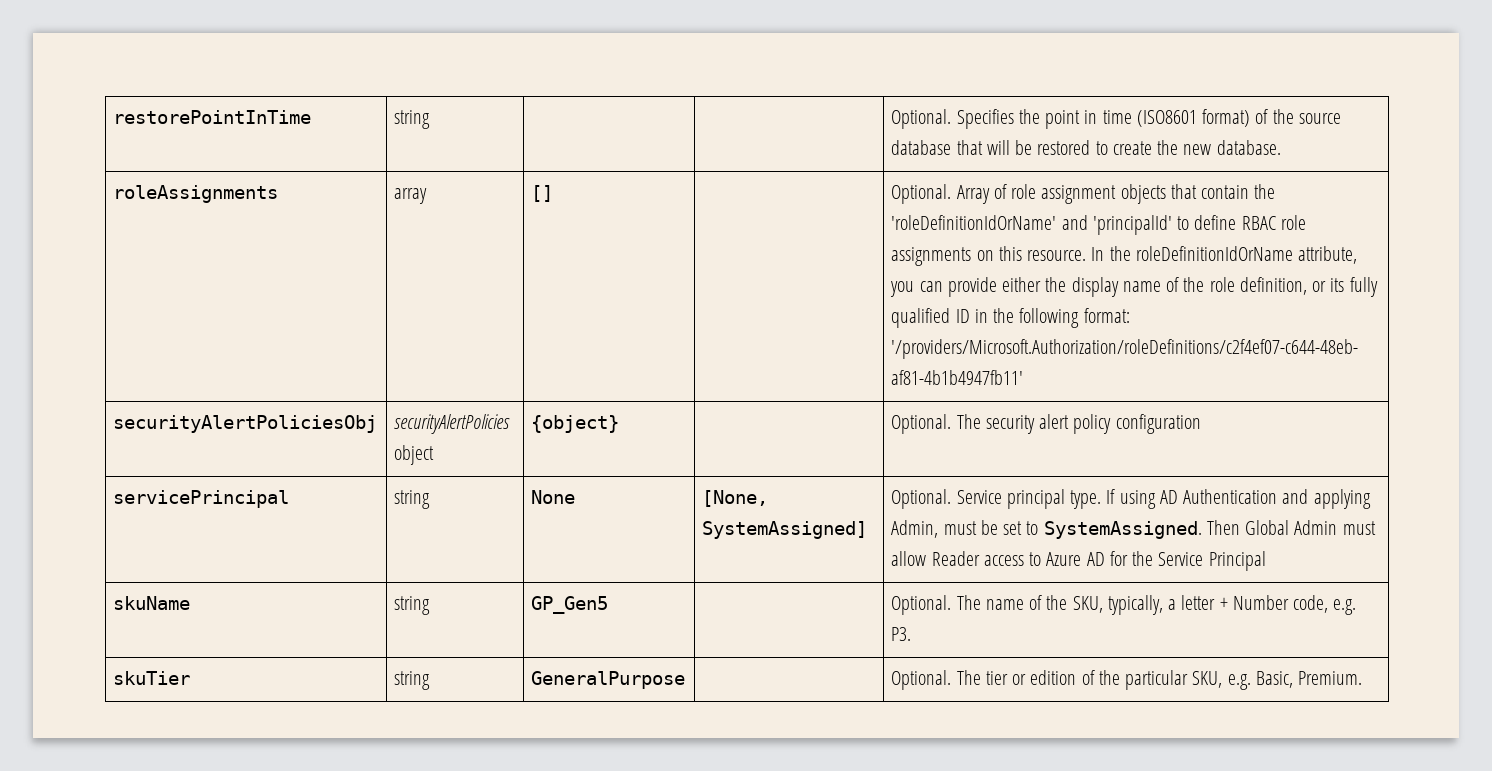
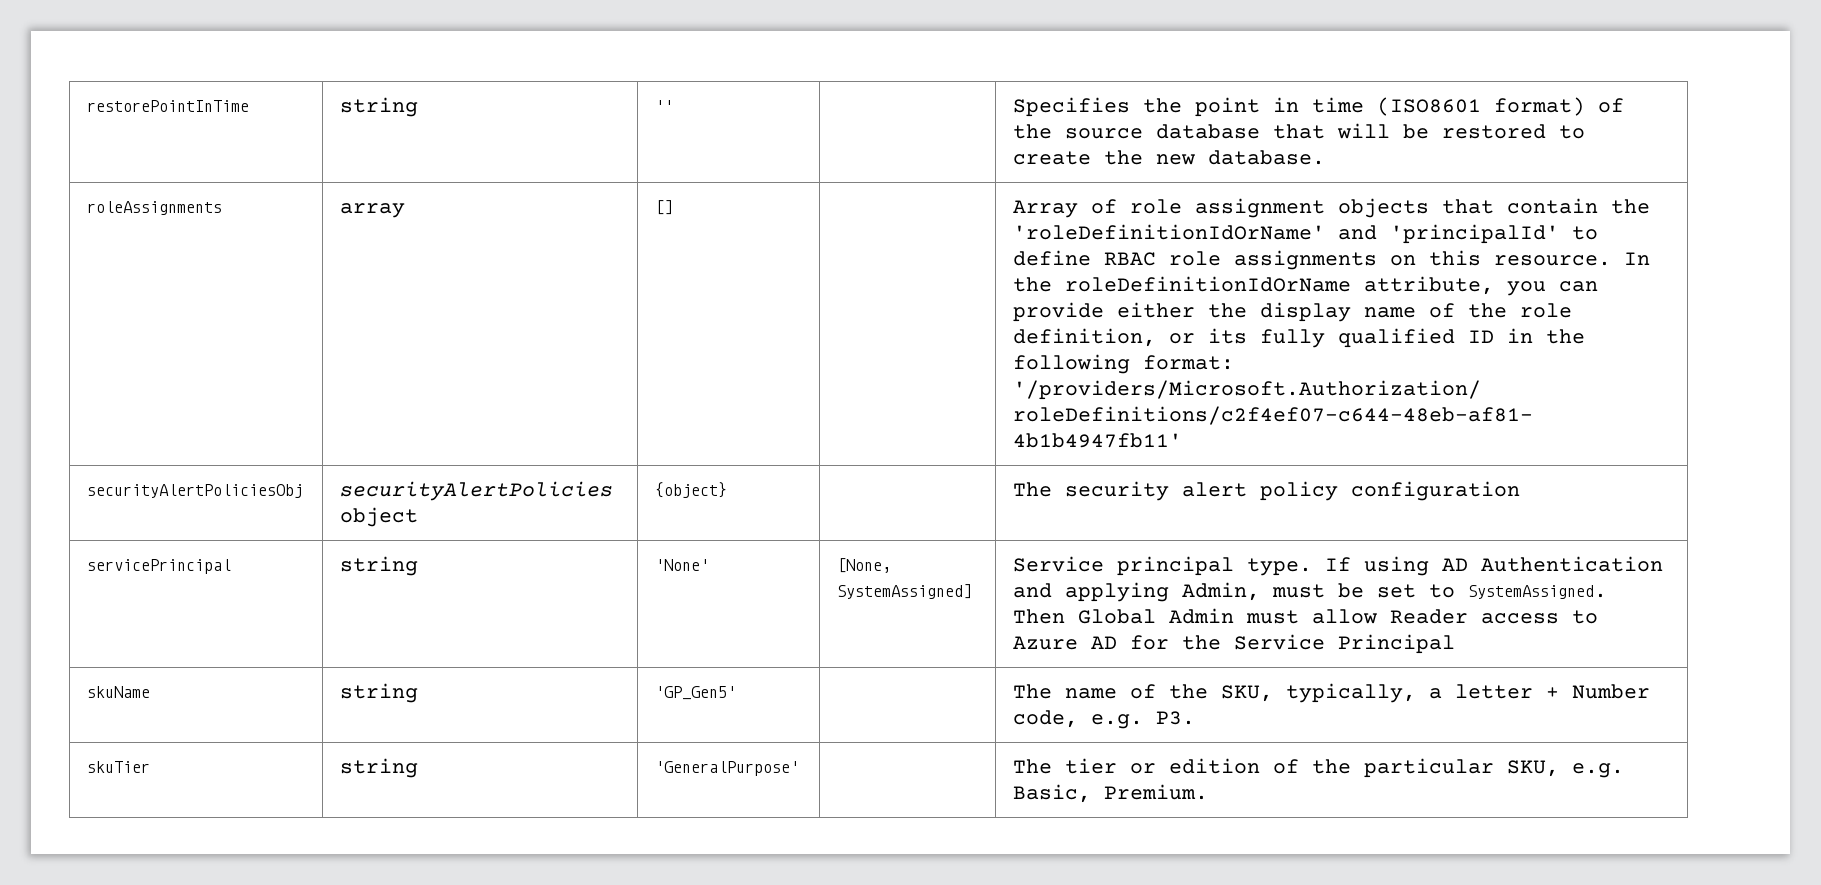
- restorePointInTime | string | | | Optional. Specifies the point in time (ISO8601 format) of the source database that will be restored to create the new database.
+ restorePointInTime | string | '' | | Specifies the point in time (ISO8601 format) of the source database that will be restored to create the new database.
- [] | | Optional. Array of role assignment objects that contain the 'roleDefinitionIdOrName' and 'principalId' to define RBAC role assignments on this resource.
+ [] | | Array of role assignment objects that contain the 'roleDefinitionIdOrName' and 'principalId' to define RBAC role assignments on this resource.
- securityAlertPoliciesObj | securityAlertPolicies object | {object} | | Optional. The security alert policy configuration
+ securityAlertPoliciesObj | securityAlertPolicies object | {object} | | The security alert policy configuration
- servicePrincipal | string | None | [None, SystemAssigned] | Optional. Service principal type. If using AD Authentication and applying Admin, must be set to SystemAssigned. Then Global Admin must allow Reader access to Azure AD for the Service Principal
+ servicePrincipal | string | 'None' | [None, SystemAssigned] | Service principal type. If using AD Authentication and applying Admin, must be set to SystemAssigned. Then Global Admin must allow Reader access to Azure AD for the Service Principal
- skuName | string | GP_Gen5 | | Optional. The name of the SKU, typically, a letter + Number code, e.g. P3.
+ skuName | string | 'GP_Gen5' | | The name of the SKU, typically, a letter + Number code, e.g. P3.
- skuTier | string | GeneralPurpose | | Optional. The tier or edition of the particular SKU, e.g. Basic, Premium.
+ skuTier | string | 'GeneralPurpose' | | The tier or edition of the particular SKU, e.g. Basic, Premium.

